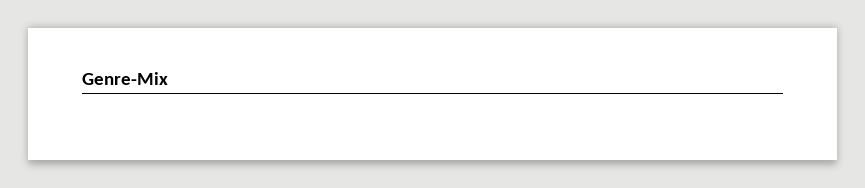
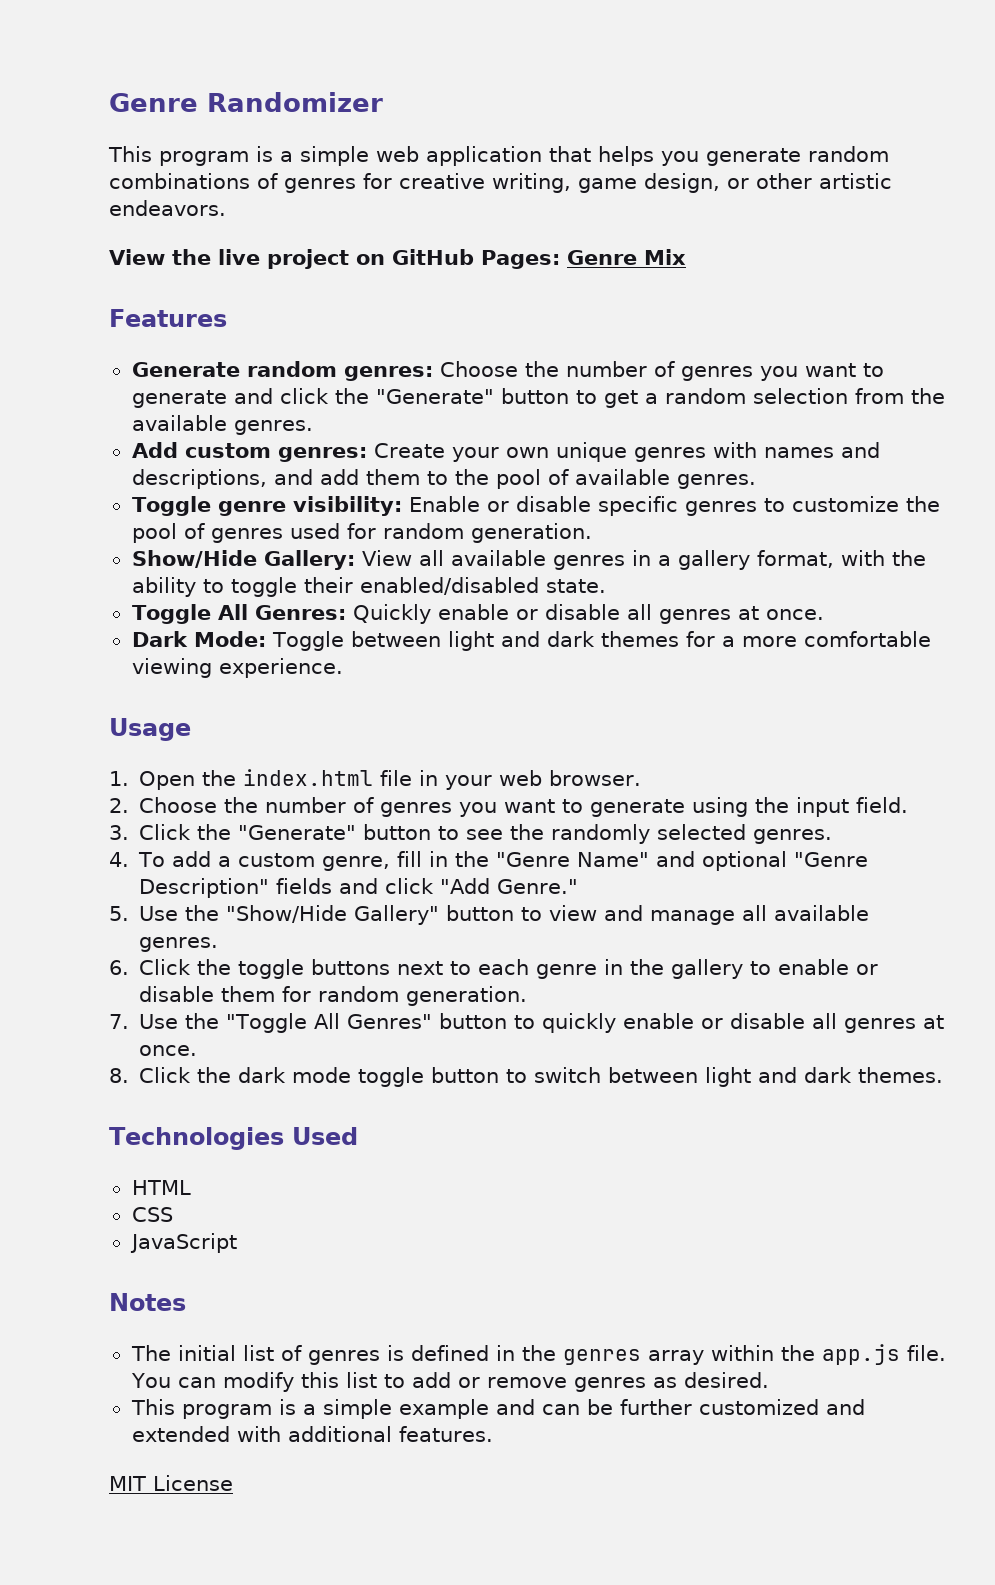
- Genre-Mix
+ Genre Randomizer
+ This program is a simple web application that helps you generate random combinations of genres for creative writing, game design, or other artistic endeavors.
+ View the live project on GitHub Pages: Genre Mix
+ Features
+ Generate random genres: Choose the number of genres you want to generate and click the "Generate" button to get a random selection from the available genres.
+ Add custom genres: Create your own unique genres with names and descriptions, and add them to the pool of available genres.
+ Toggle genre visibility: Enable or disable specific genres to customize the pool of genres used for random generation.
+ Show/Hide Gallery: View all available genres in a gallery format, with the ability to toggle their enabled/disabled state.
+ Toggle All Genres: Quickly enable or disable all genres at once.
+ Dark Mode: Toggle between light and dark themes for a more comfortable viewing experience.
+ Usage
+ 1. Open the index.html file in your web browser.
+ 2. Choose the number of genres you want to generate using the input field.
+ 3. Click the "Generate" button to see the randomly selected genres.
+ 4. To add a custom genre, fill in the "Genre Name" and optional "Genre Description" fields and click "Add Genre."
+ 5. Use the "Show/Hide Gallery" button to view and manage all available genres.
+ 6. Click the toggle buttons next to each genre in the gallery to enable or disable them for random generation.
+ 7. Use the "Toggle All Genres" button to quickly enable or disable all genres at once.
+ 8. Click the dark mode toggle button to switch between light and dark themes.
+ Technologies Used
+ HTML
+ CSS
+ JavaScript
+ Notes
+ The initial list of genres is defined in the genres array within the app.js file. You can modify this list to add or remove genres as desired.
+ This program is a simple example and can be further customized and extended with additional features.
+ MIT License

